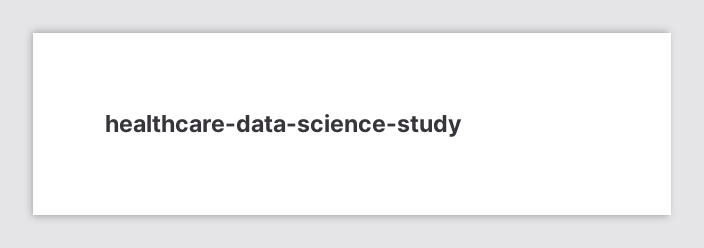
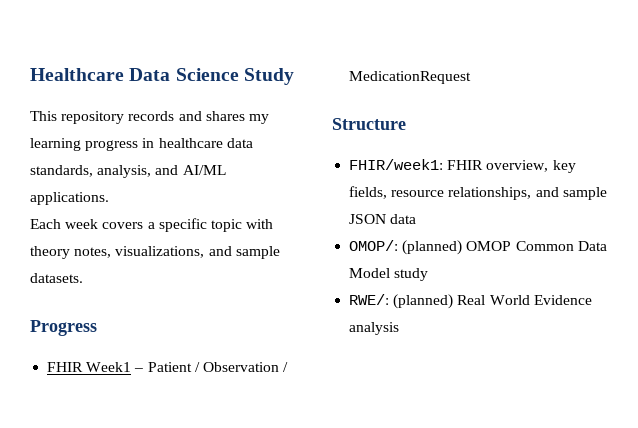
- healthcare-data-science-study
+ Healthcare Data Science Study
+ This repository records and shares my learning progress in healthcare data standards, analysis, and AI/ML applications.
+ Each week covers a specific topic with theory notes, visualizations, and sample datasets.
+ Progress
+ FHIR Week1 – Patient / Observation / MedicationRequest
+ Structure
+ FHIR/week1: FHIR overview, key fields, resource relationships, and sample JSON data
+ OMOP/: (planned) OMOP Common Data Model study
+ RWE/: (planned) Real World Evidence analysis

